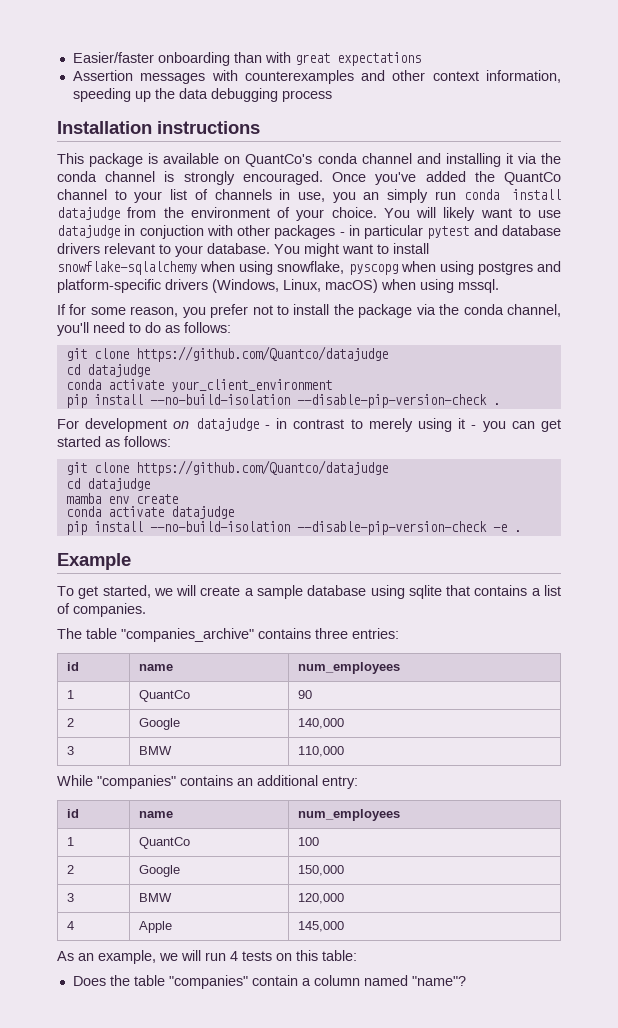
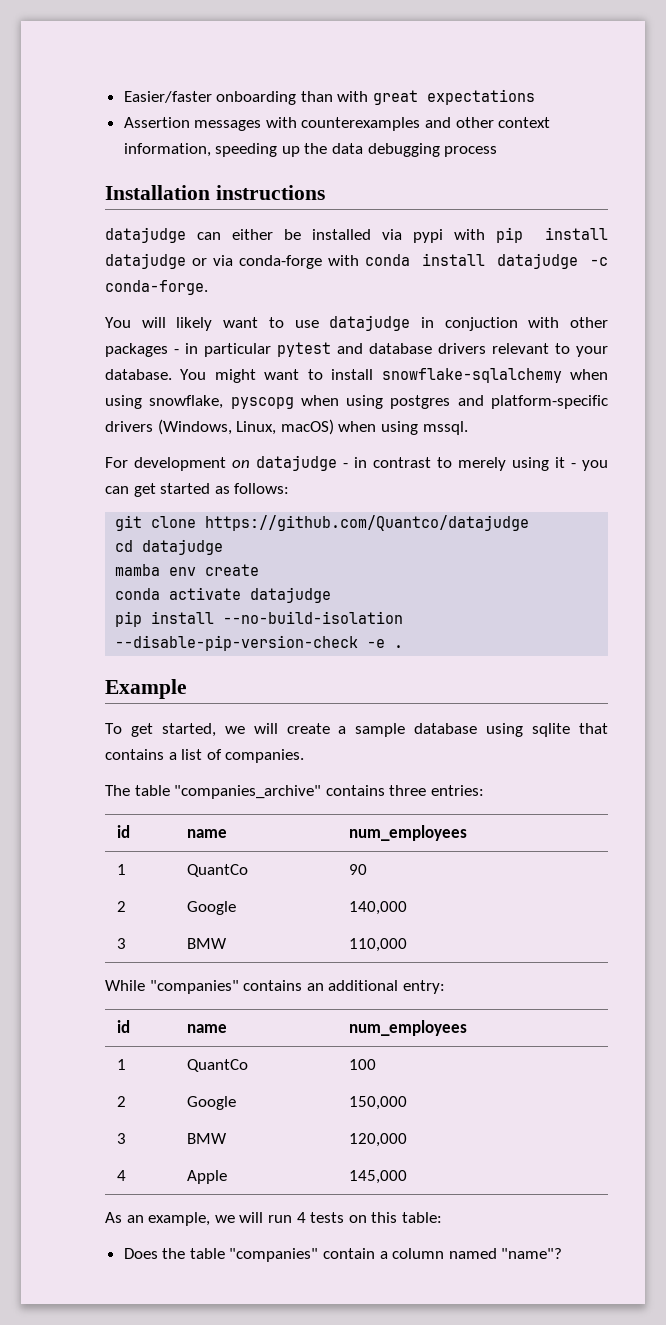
- This package is available on QuantCo's conda channel and installing it via the conda channel is strongly encouraged. Once you've added the QuantCo channel to your list of channels in use, you an simply run conda install datajudge from the environment of your choice. You will likely want to use datajudge in conjuction with other packages - in particular pytest and database drivers relevant to your database.
+ datajudge can either be installed via pypi with pip install datajudge or via conda-forge with conda install datajudge -c conda-forge.
+ You will likely want to use datajudge in conjuction with other packages - in particular pytest and database drivers relevant to your database.
- If for some reason, you prefer not to install the package via the conda channel, you'll need to do as follows:
- git clone https://github.com/Quantco/datajudge
- cd datajudge
- conda activate your_client_environment
- pip install --no-build-isolation --disable-pip-version-check .

